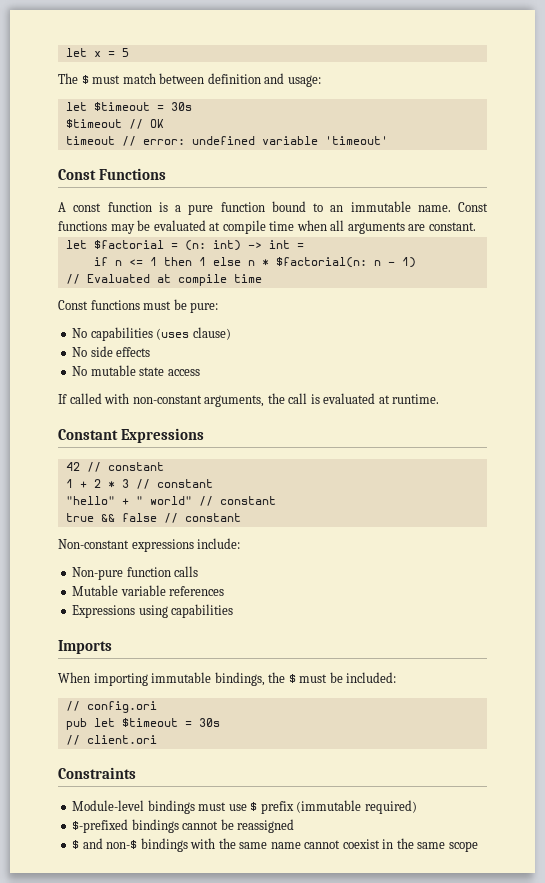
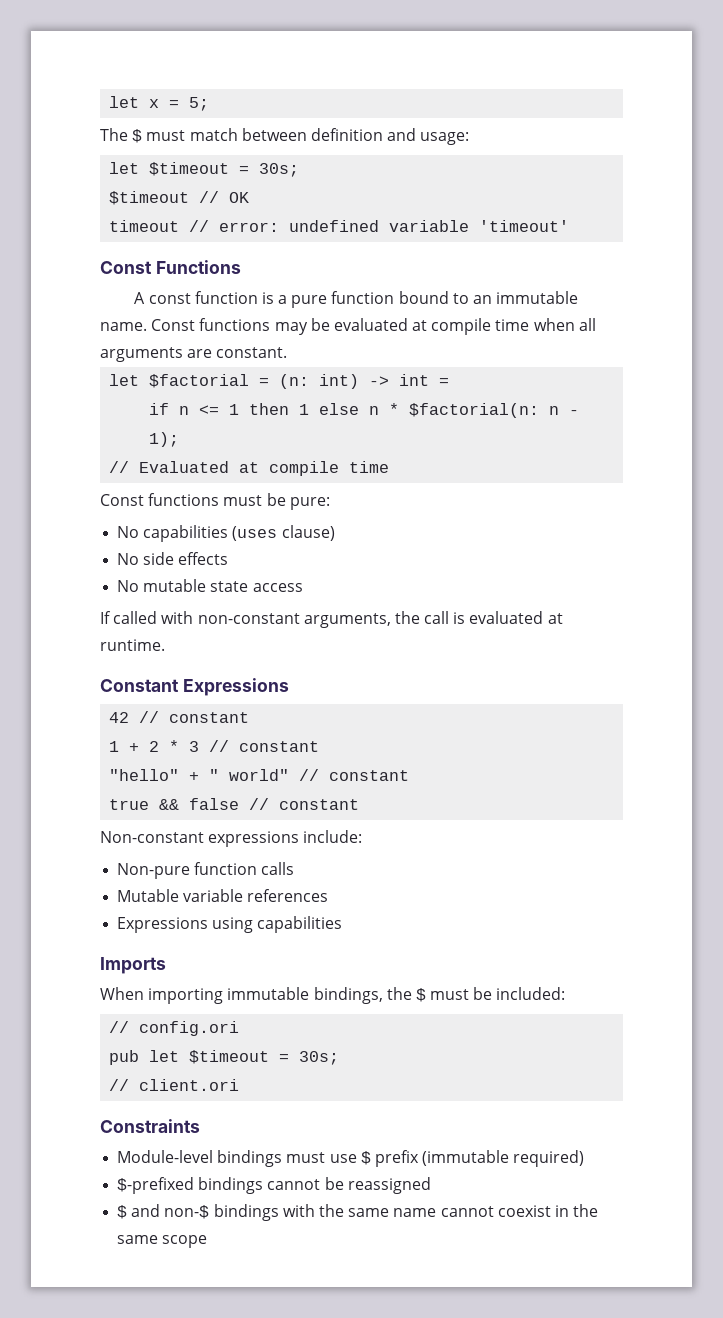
- let x = 5
+ let x = 5;
  The $ must match between definition and usage:
- let $timeout = 30s
+ let $timeout = 30s;
- if n <= 1 then 1 else n * $factorial(n: n - 1)
+ if n <= 1 then 1 else n * $factorial(n: n - 1);
- pub let $timeout = 30s
+ pub let $timeout = 30s;

